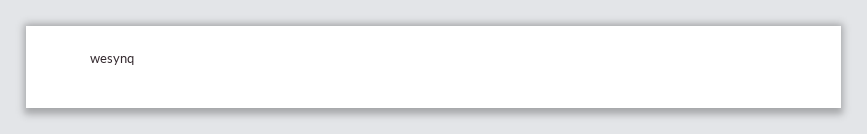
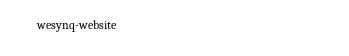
- wesynq
+ wesynq-website

